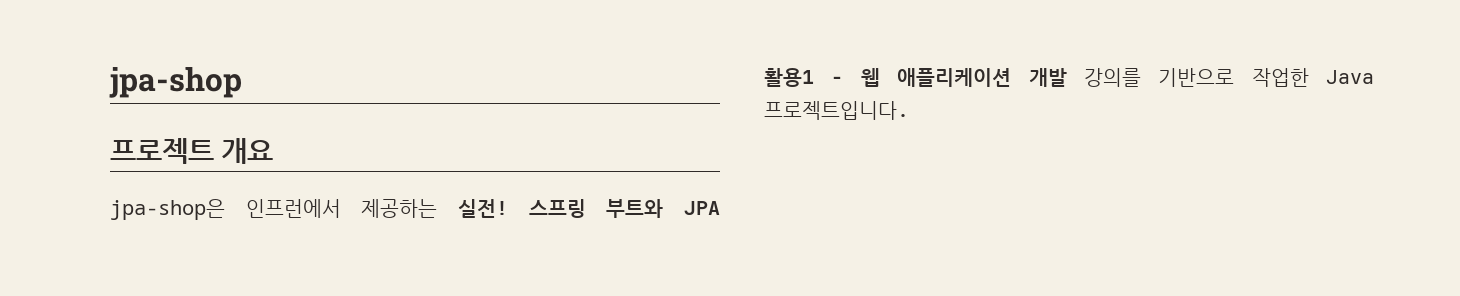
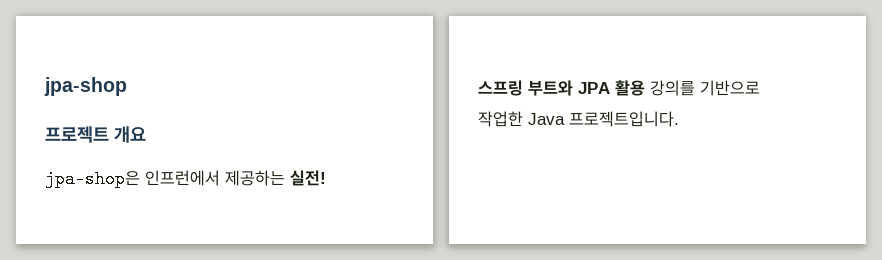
- 스프링 부트와 JPA 활용1 - 웹 애플리케이션 개발 강의를 기반으로 작업한 Java 프로젝트입니다.
+ 스프링 부트와 JPA 활용 강의를 기반으로 작업한 Java 프로젝트입니다.

